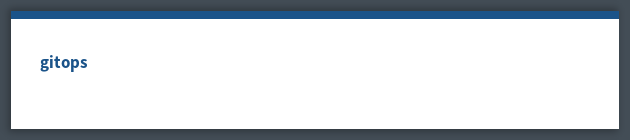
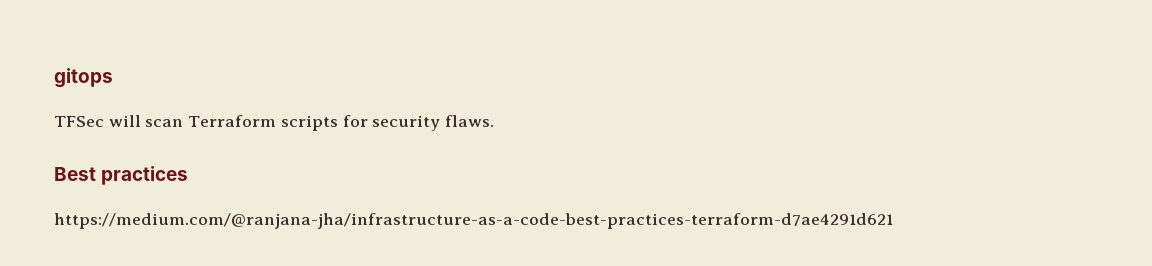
+ TFSec will scan Terraform scripts for security flaws.
+ Best practices
+ https://medium.com/@ranjana-jha/infrastructure-as-a-code-best-practices-terraform-d7ae4291d621

